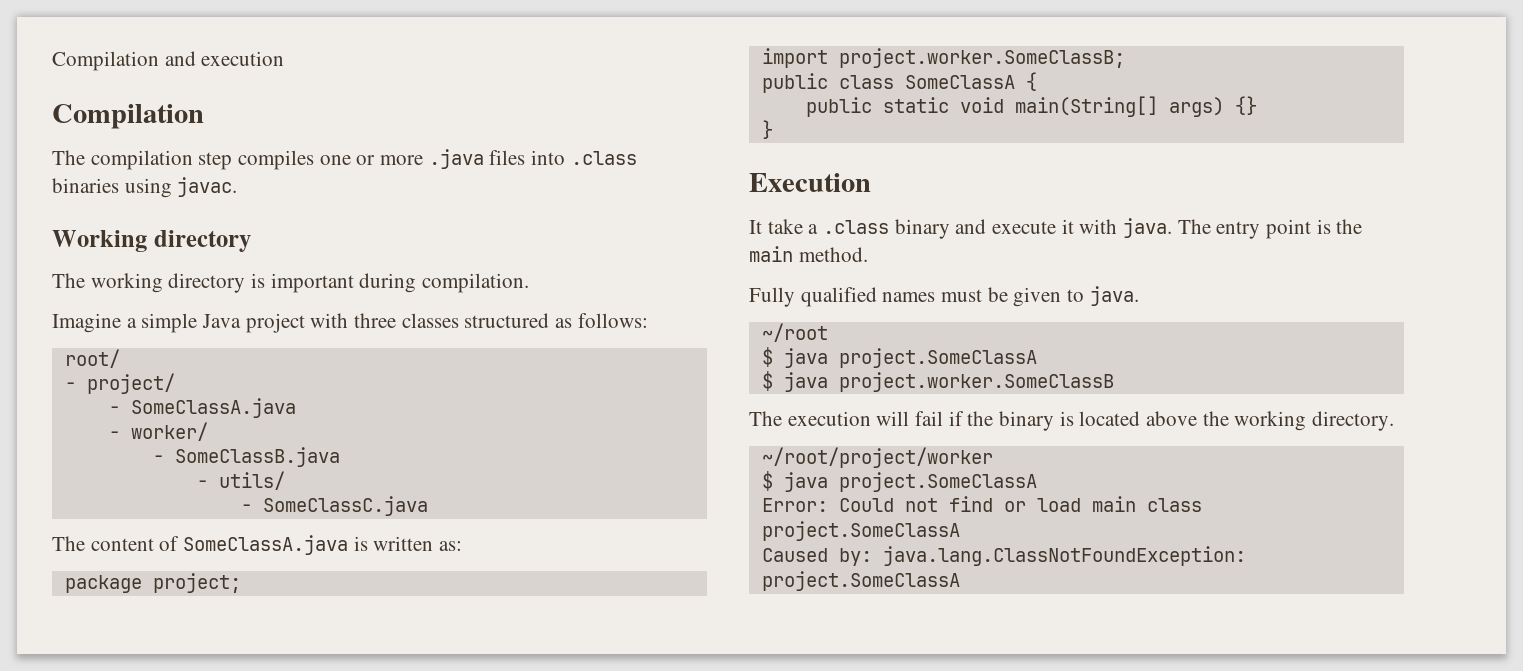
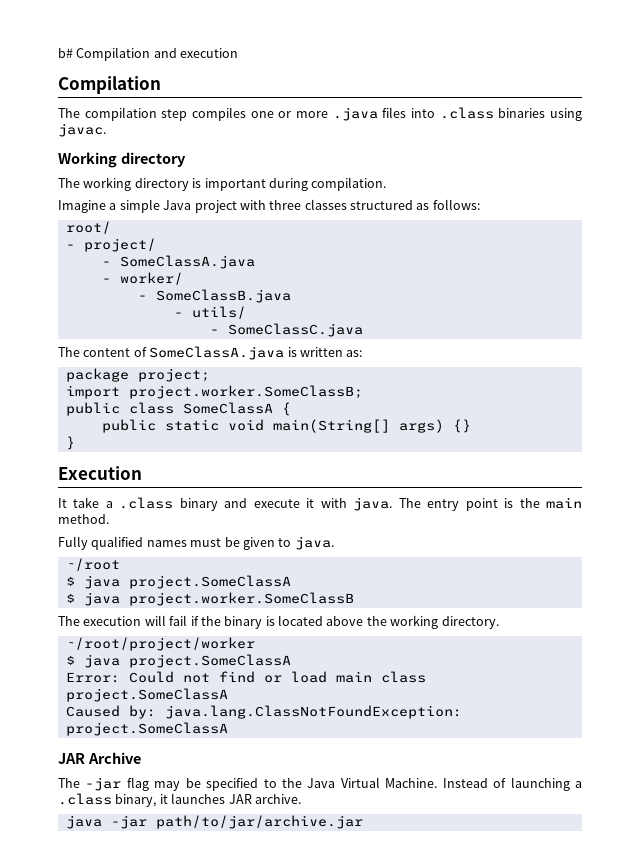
- Compilation and execution
+ b# Compilation and execution
+ JAR Archive
+ The -jar flag may be specified to the Java Virtual Machine. Instead of launching a .class binary, it launches JAR archive.
+ java -jar path/to/jar/archive.jar

